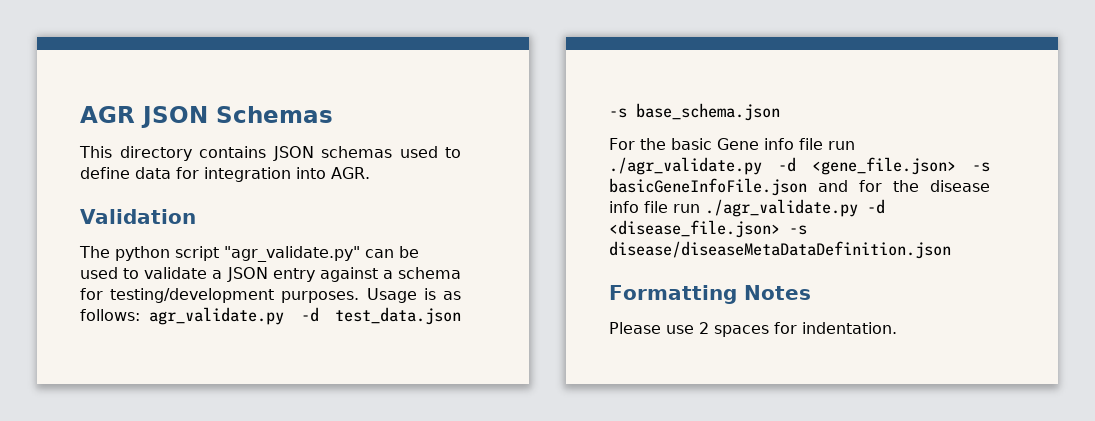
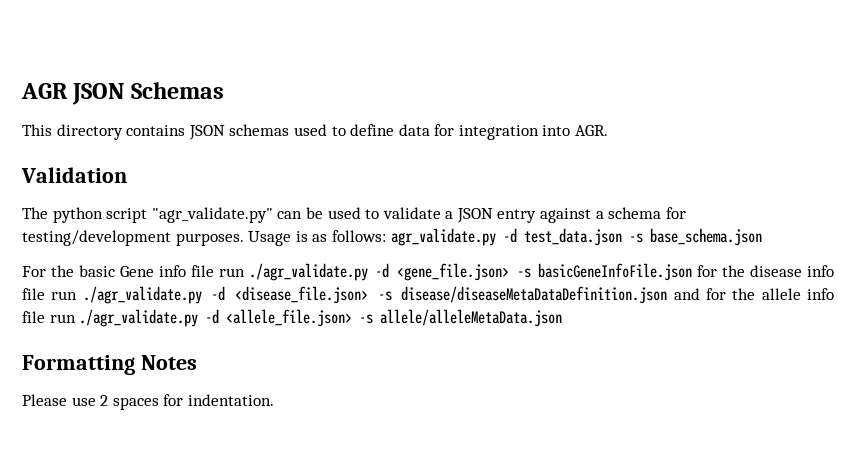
- For the basic Gene info file run ./agr_validate.py -d <gene_file.json> -s basicGeneInfoFile.json and for the disease info file run ./agr_validate.py -d <disease_file.json> -s disease/diseaseMetaDataDefinition.json
+ For the basic Gene info file run ./agr_validate.py -d <gene_file.json> -s basicGeneInfoFile.json for the disease info file run ./agr_validate.py -d <disease_file.json> -s disease/diseaseMetaDataDefinition.json and for the allele info file run ./agr_validate.py -d <allele_file.json> -s allele/alleleMetaData.json

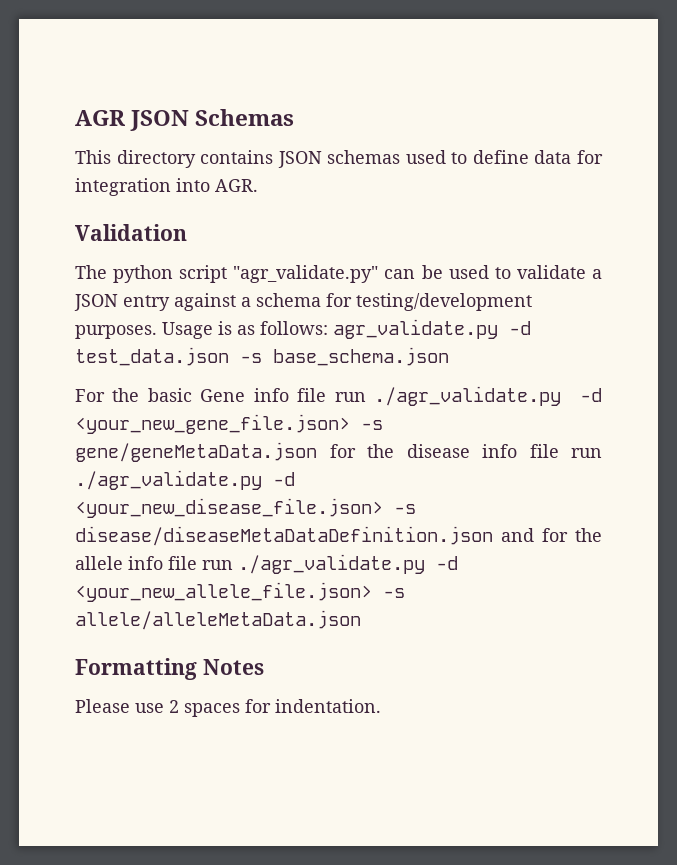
- For the basic Gene info file run ./agr_validate.py -d <gene_file.json> -s basicGeneInfoFile.json for the disease info file run ./agr_validate.py -d <disease_file.json> -s disease/diseaseMetaDataDefinition.json and for the allele info file run ./agr_validate.py -d <allele_file.json> -s allele/alleleMetaData.json
+ For the basic Gene info file run ./agr_validate.py -d <your_new_gene_file.json> -s gene/geneMetaData.json for the disease info file run ./agr_validate.py -d <your_new_disease_file.json> -s disease/diseaseMetaDataDefinition.json and for the allele info file run ./agr_validate.py -d <your_new_allele_file.json> -s allele/alleleMetaData.json

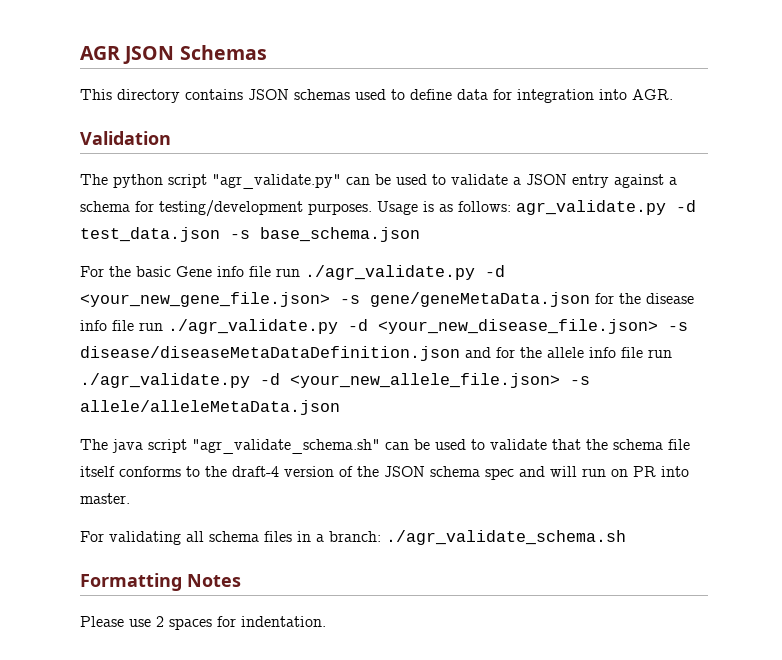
+ The java script "agr_validate_schema.sh" can be used to validate that the schema file itself conforms to the draft-4 version of the JSON schema spec and will run on PR into master.
+ For validating all schema files in a branch: ./agr_validate_schema.sh

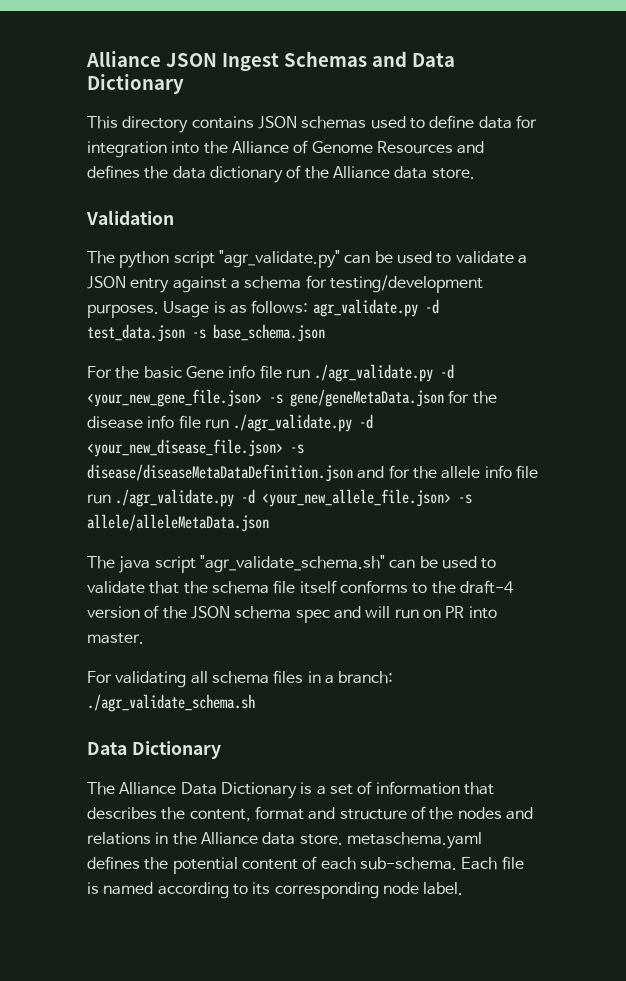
- AGR JSON Schemas
+ Alliance JSON Ingest Schemas and Data Dictionary
- This directory contains JSON schemas used to define data for integration into AGR.
+ This directory contains JSON schemas used to define data for integration into the Alliance of Genome Resources and defines the data dictionary of the Alliance data store.
  For validating all schema files in a branch: ./agr_validate_schema.sh
- Formatting Notes
- Please use 2 spaces for indentation.
+ Data Dictionary
+ The Alliance Data Dictionary is a set of information that describes the content, format and structure of the nodes and relations in the Alliance data store. metaschema.yaml defines the potential content of each sub-schema. Each file is named according to its corresponding node label.

